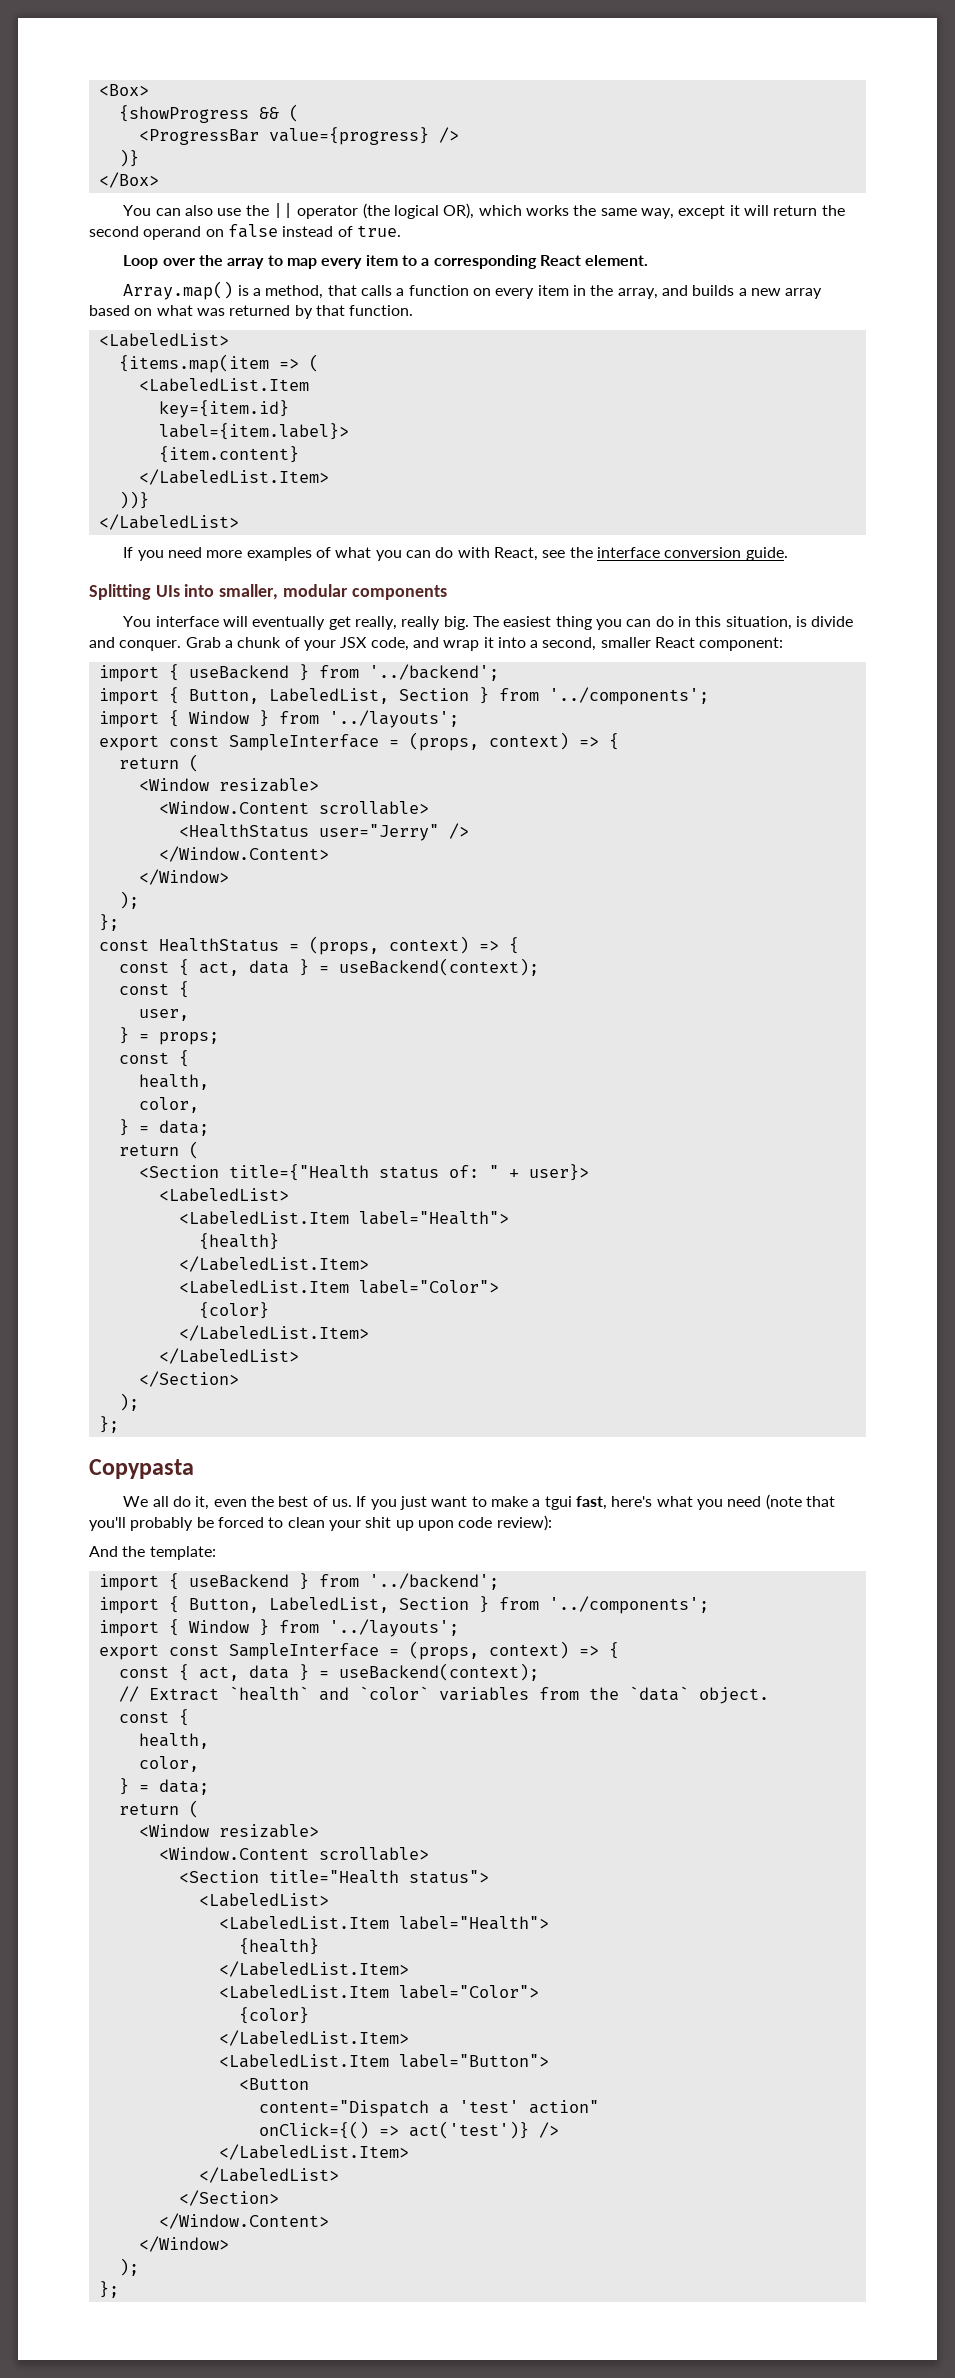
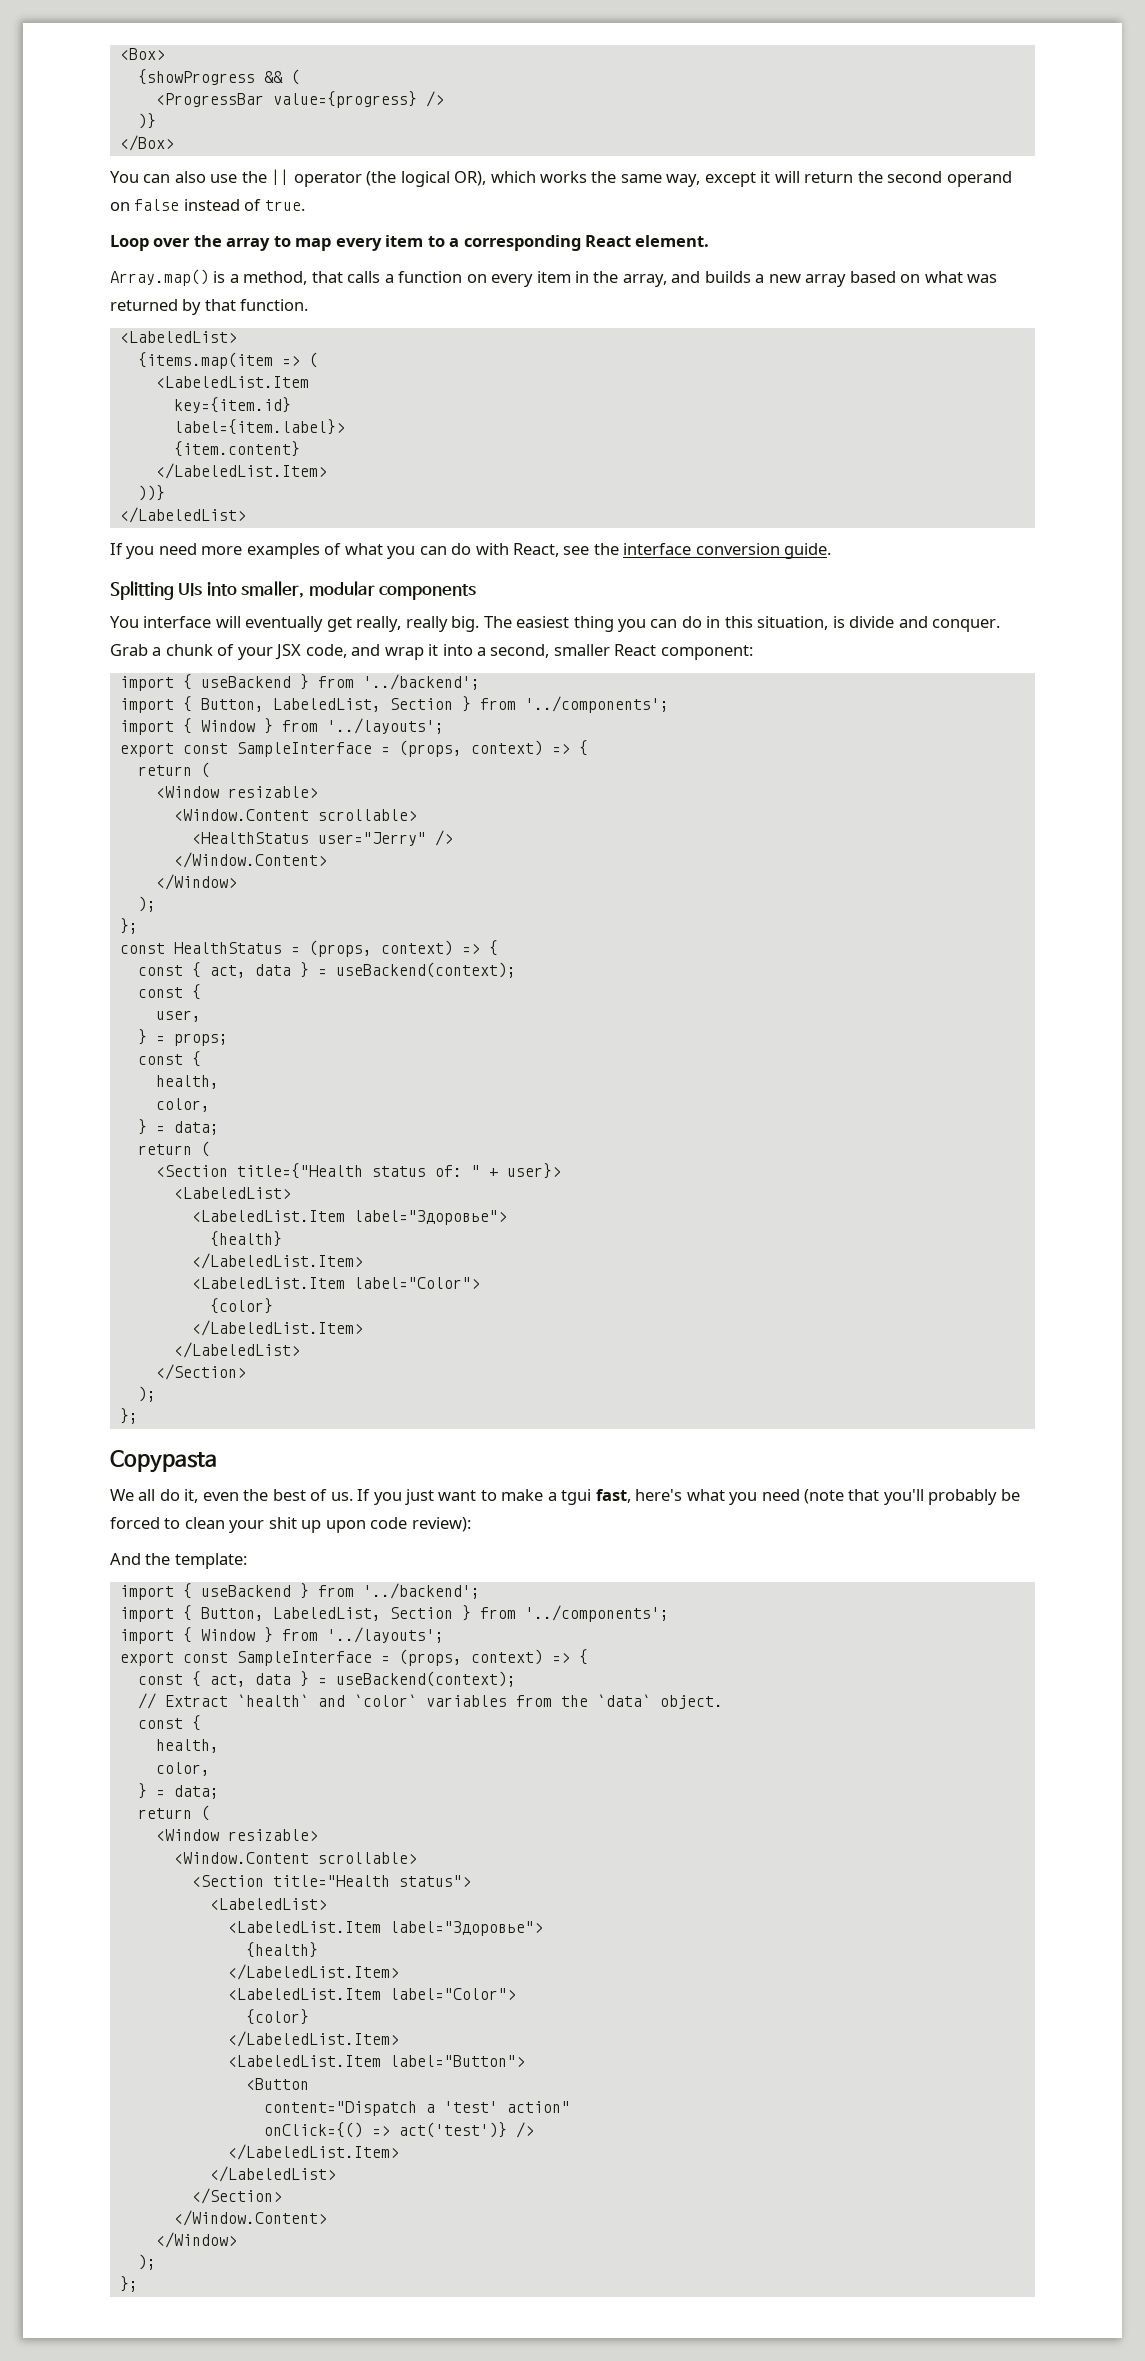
  <Section title={"Health status of: " + user}>
  <LabeledList>
- <LabeledList.Item label="Health">
+ <LabeledList.Item label="Здоровье">
  <Section title="Health status">
  <LabeledList>
- <LabeledList.Item label="Health">
+ <LabeledList.Item label="Здоровье">

